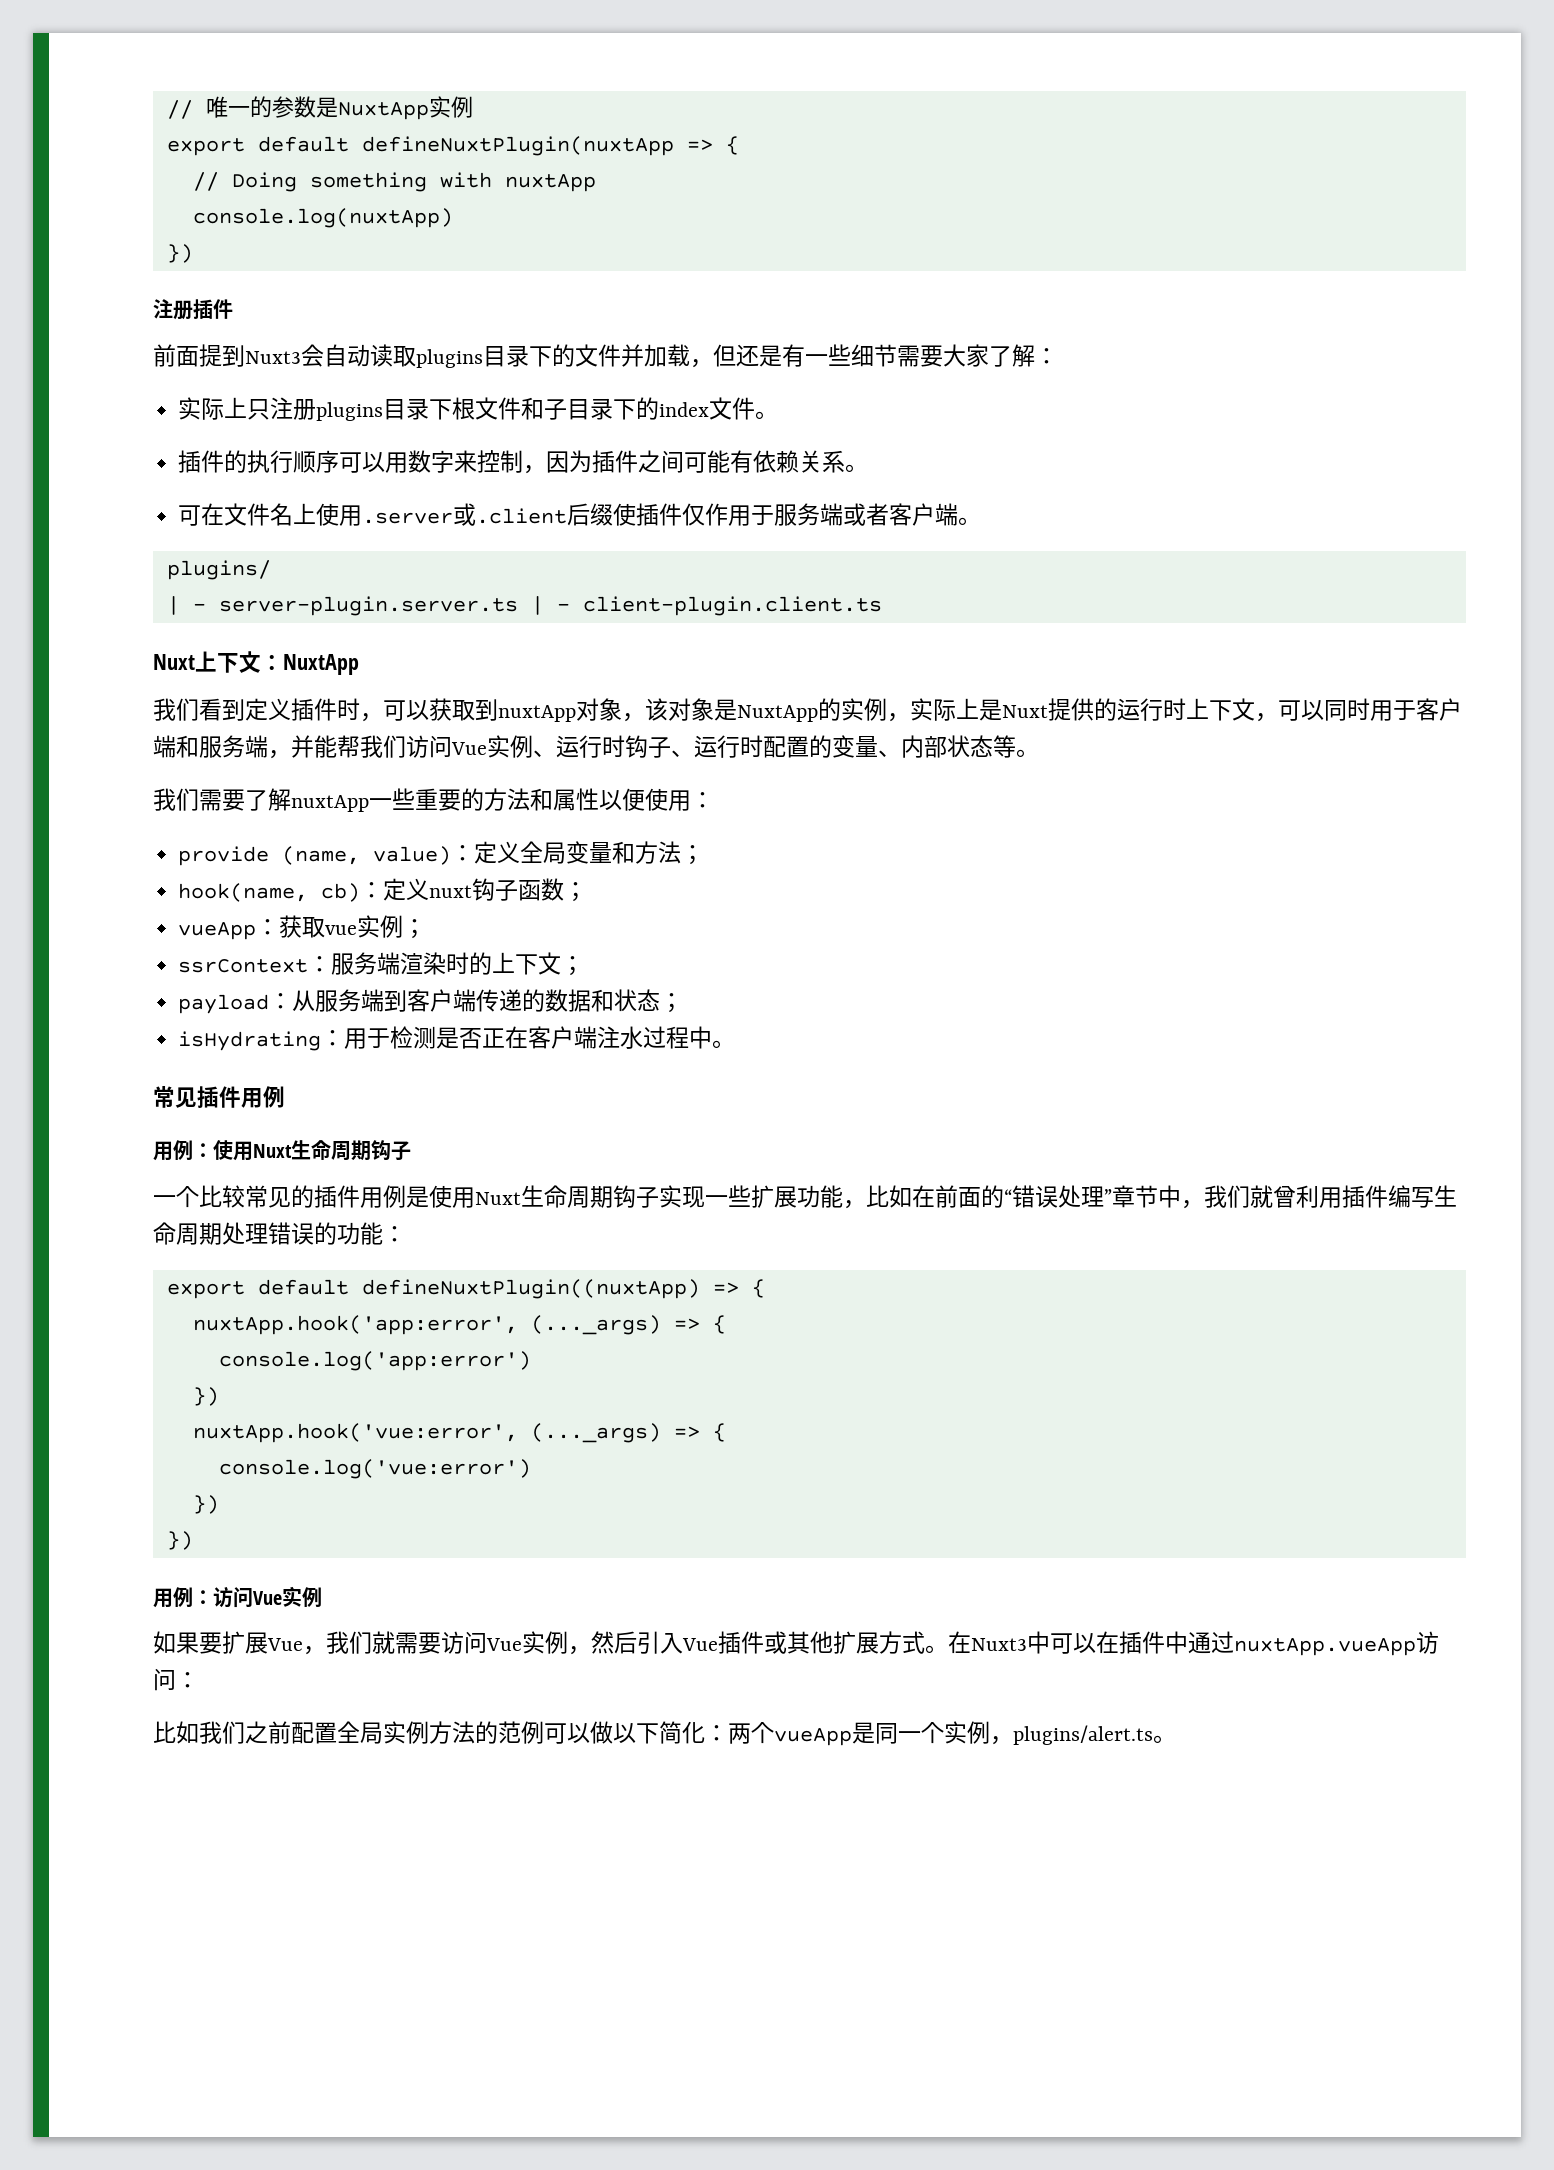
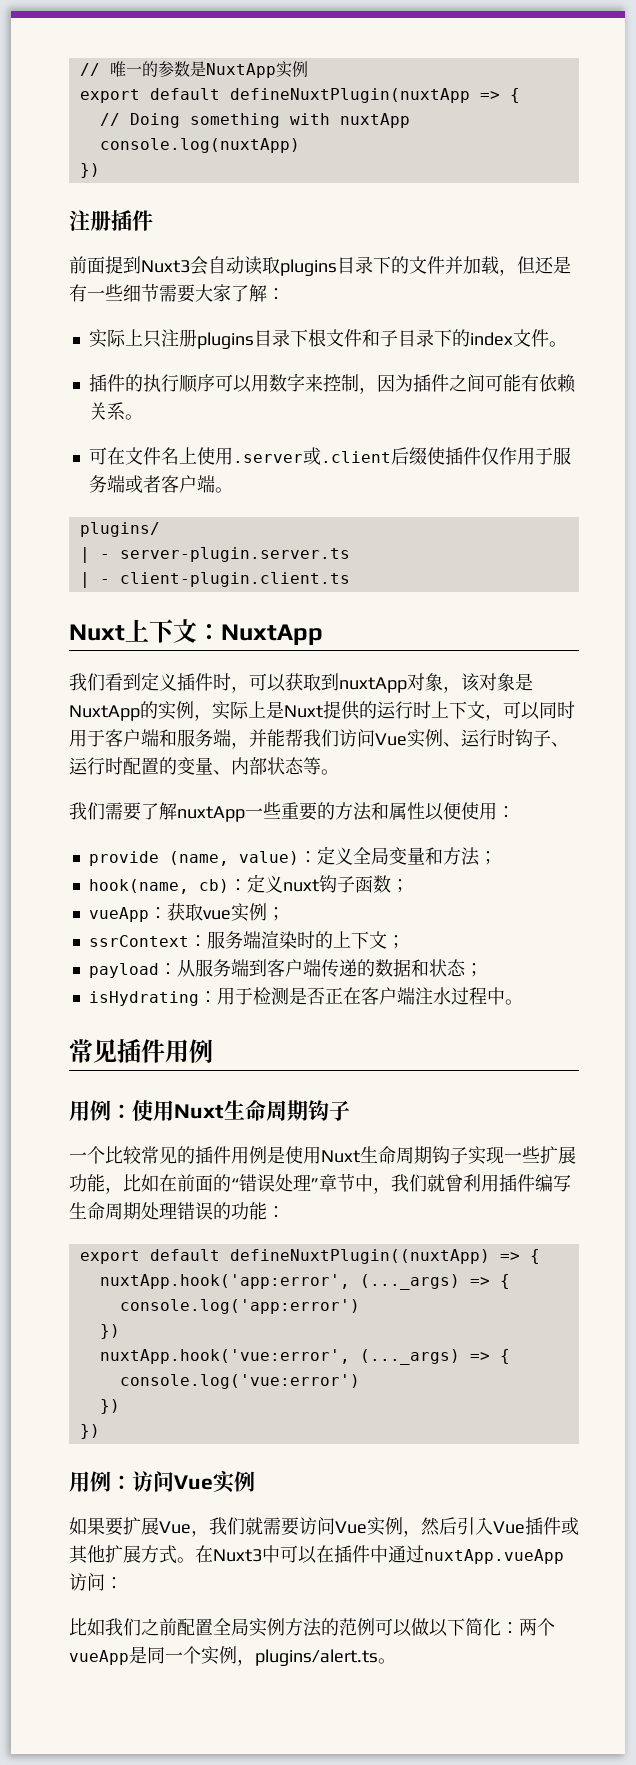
- | - server-plugin.server.ts | - client-plugin.client.ts
+ | - server-plugin.server.ts
+ | - client-plugin.client.ts

